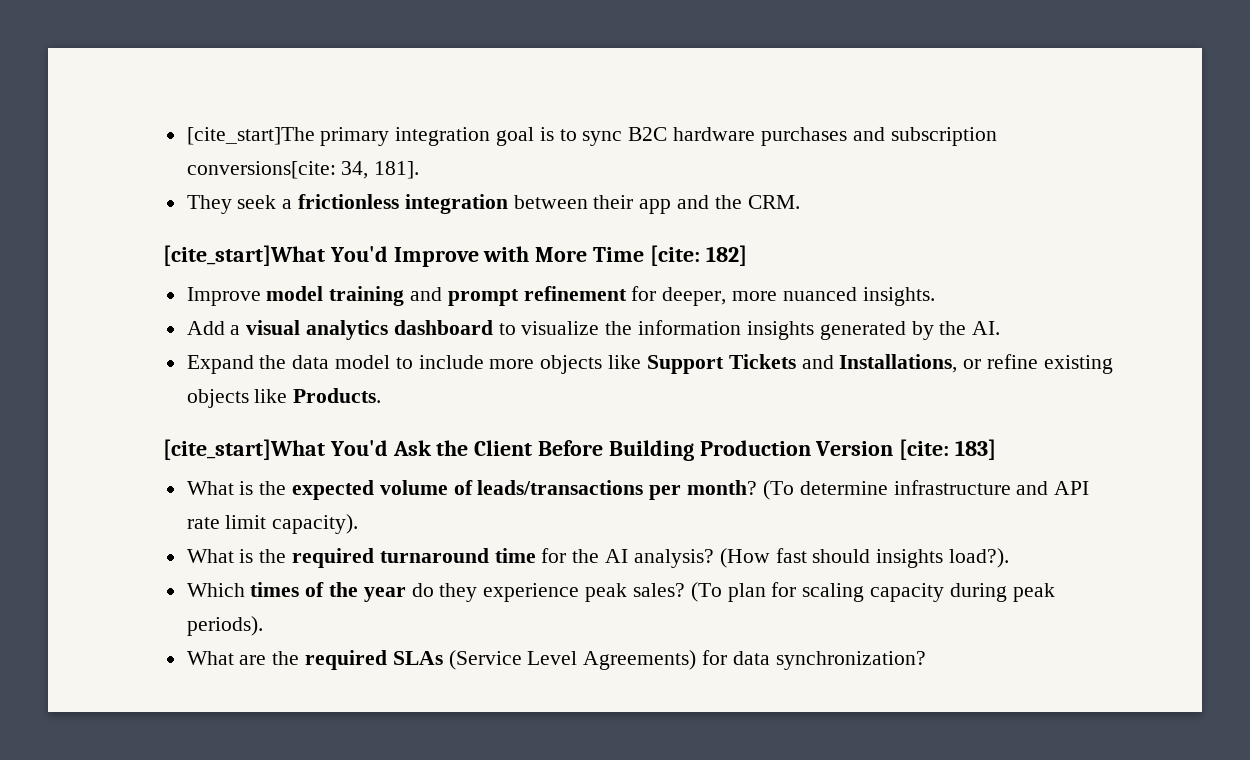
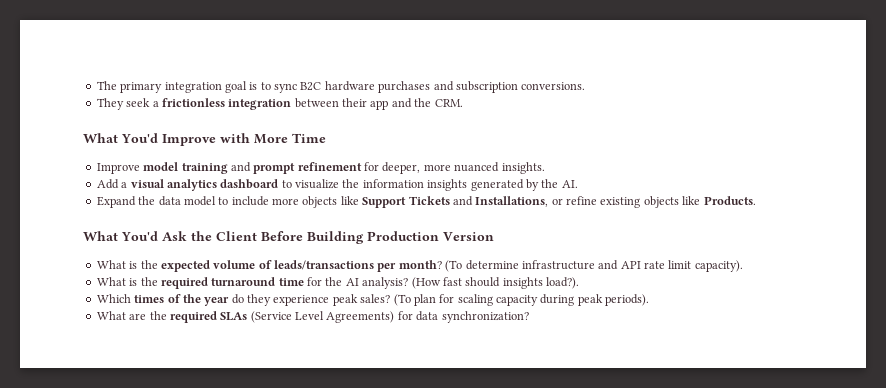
- [cite_start]The primary integration goal is to sync B2C hardware purchases and subscription conversions[cite: 34, 181].
+ The primary integration goal is to sync B2C hardware purchases and subscription conversions.
- [cite_start]What You'd Improve with More Time [cite: 182]
+ What You'd Improve with More Time
- [cite_start]What You'd Ask the Client Before Building Production Version [cite: 183]
+ What You'd Ask the Client Before Building Production Version

